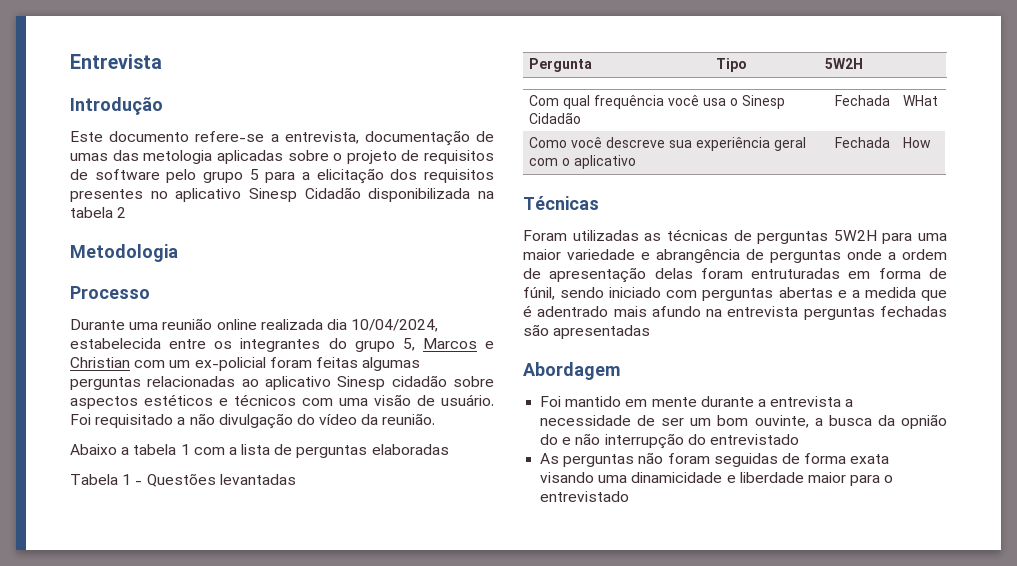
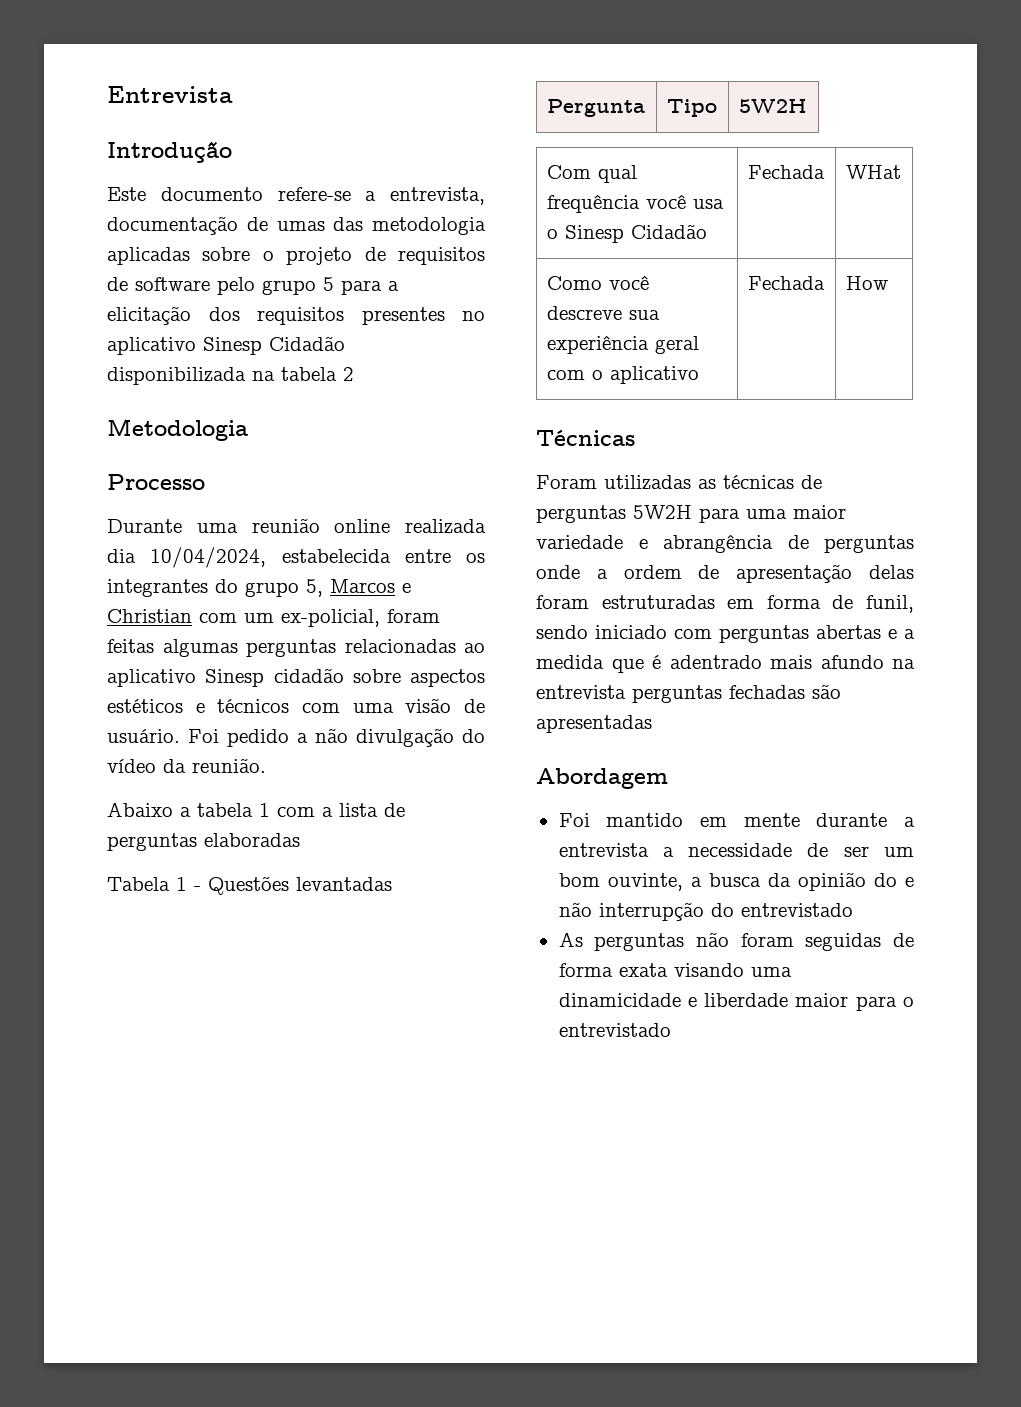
- Este documento refere-se a entrevista, documentação de umas das metologia aplicadas sobre o projeto de requisitos de software pelo grupo 5 para a elicitação dos requisitos presentes no aplicativo Sinesp Cidadão disponibilizada na tabela 2
+ Este documento refere-se a entrevista, documentação de umas das metodologia aplicadas sobre o projeto de requisitos de software pelo grupo 5 para a elicitação dos requisitos presentes no aplicativo Sinesp Cidadão disponibilizada na tabela 2
- Durante uma reunião online realizada dia 10/04/2024, estabelecida entre os integrantes do grupo 5, Marcos e Christian com um ex-policial foram feitas algumas perguntas relacionadas ao aplicativo Sinesp cidadão sobre aspectos estéticos e técnicos com uma visão de usuário.
+ Durante uma reunião online realizada dia 10/04/2024, estabelecida entre os integrantes do grupo 5, Marcos e Christian com um ex-policial, foram feitas algumas perguntas relacionadas ao aplicativo Sinesp cidadão sobre aspectos estéticos e técnicos com uma visão de usuário.
- Foi requisitado a não divulgação do vídeo da reunião.
+ Foi pedido a não divulgação do vídeo da reunião.
- Foram utilizadas as técnicas de perguntas 5W2H para uma maior variedade e abrangência de perguntas onde a ordem de apresentação delas foram entruturadas em forma de fúnil, sendo iniciado com perguntas abertas e a medida que é adentrado mais afundo na entrevista perguntas fechadas são apresentadas
+ Foram utilizadas as técnicas de perguntas 5W2H para uma maior variedade e abrangência de perguntas onde a ordem de apresentação delas foram estruturadas em forma de funil, sendo iniciado com perguntas abertas e a medida que é adentrado mais afundo na entrevista perguntas fechadas são apresentadas
- Foi mantido em mente durante a entrevista a necessidade de ser um bom ouvinte, a busca da opnião do e não interrupção do entrevistado
+ Foi mantido em mente durante a entrevista a necessidade de ser um bom ouvinte, a busca da opinião do e não interrupção do entrevistado

